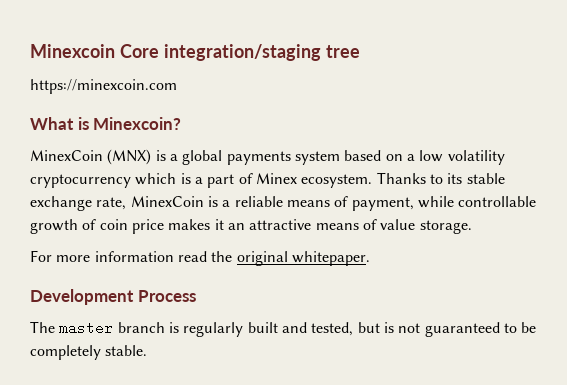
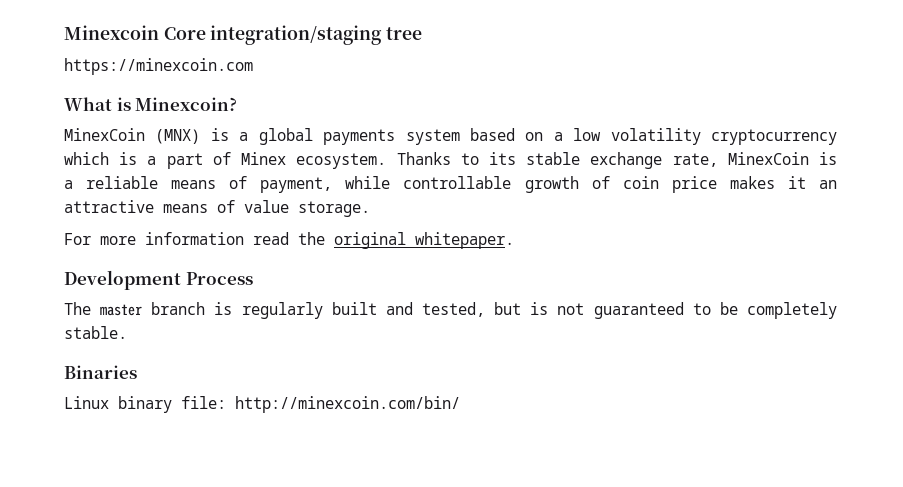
+ Binaries
+ Linux binary file: http://minexcoin.com/bin/

